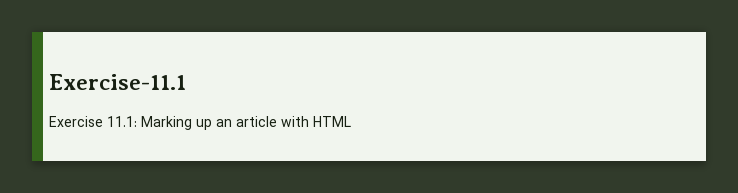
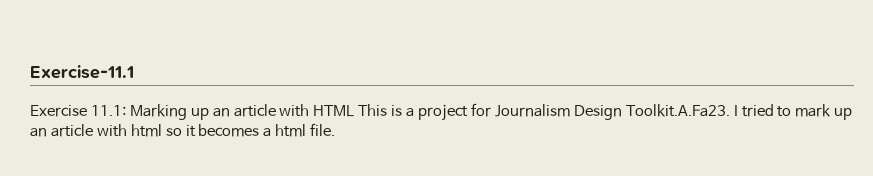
- Exercise 11.1: Marking up an article with HTML
+ Exercise 11.1: Marking up an article with HTML This is a project for Journalism Design Toolkit.A.Fa23. I tried to mark up an article with html so it becomes a html file.

